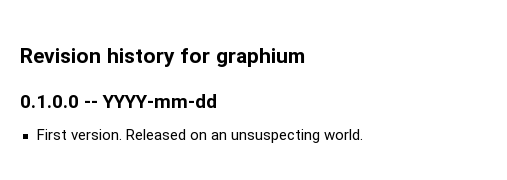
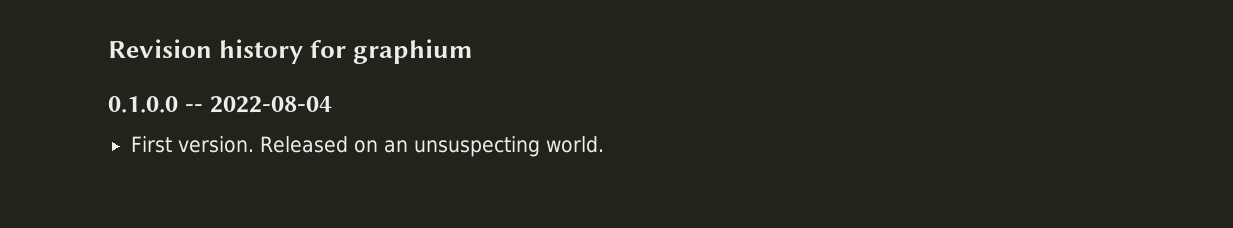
- 0.1.0.0 -- YYYY-mm-dd
+ 0.1.0.0 -- 2022-08-04

